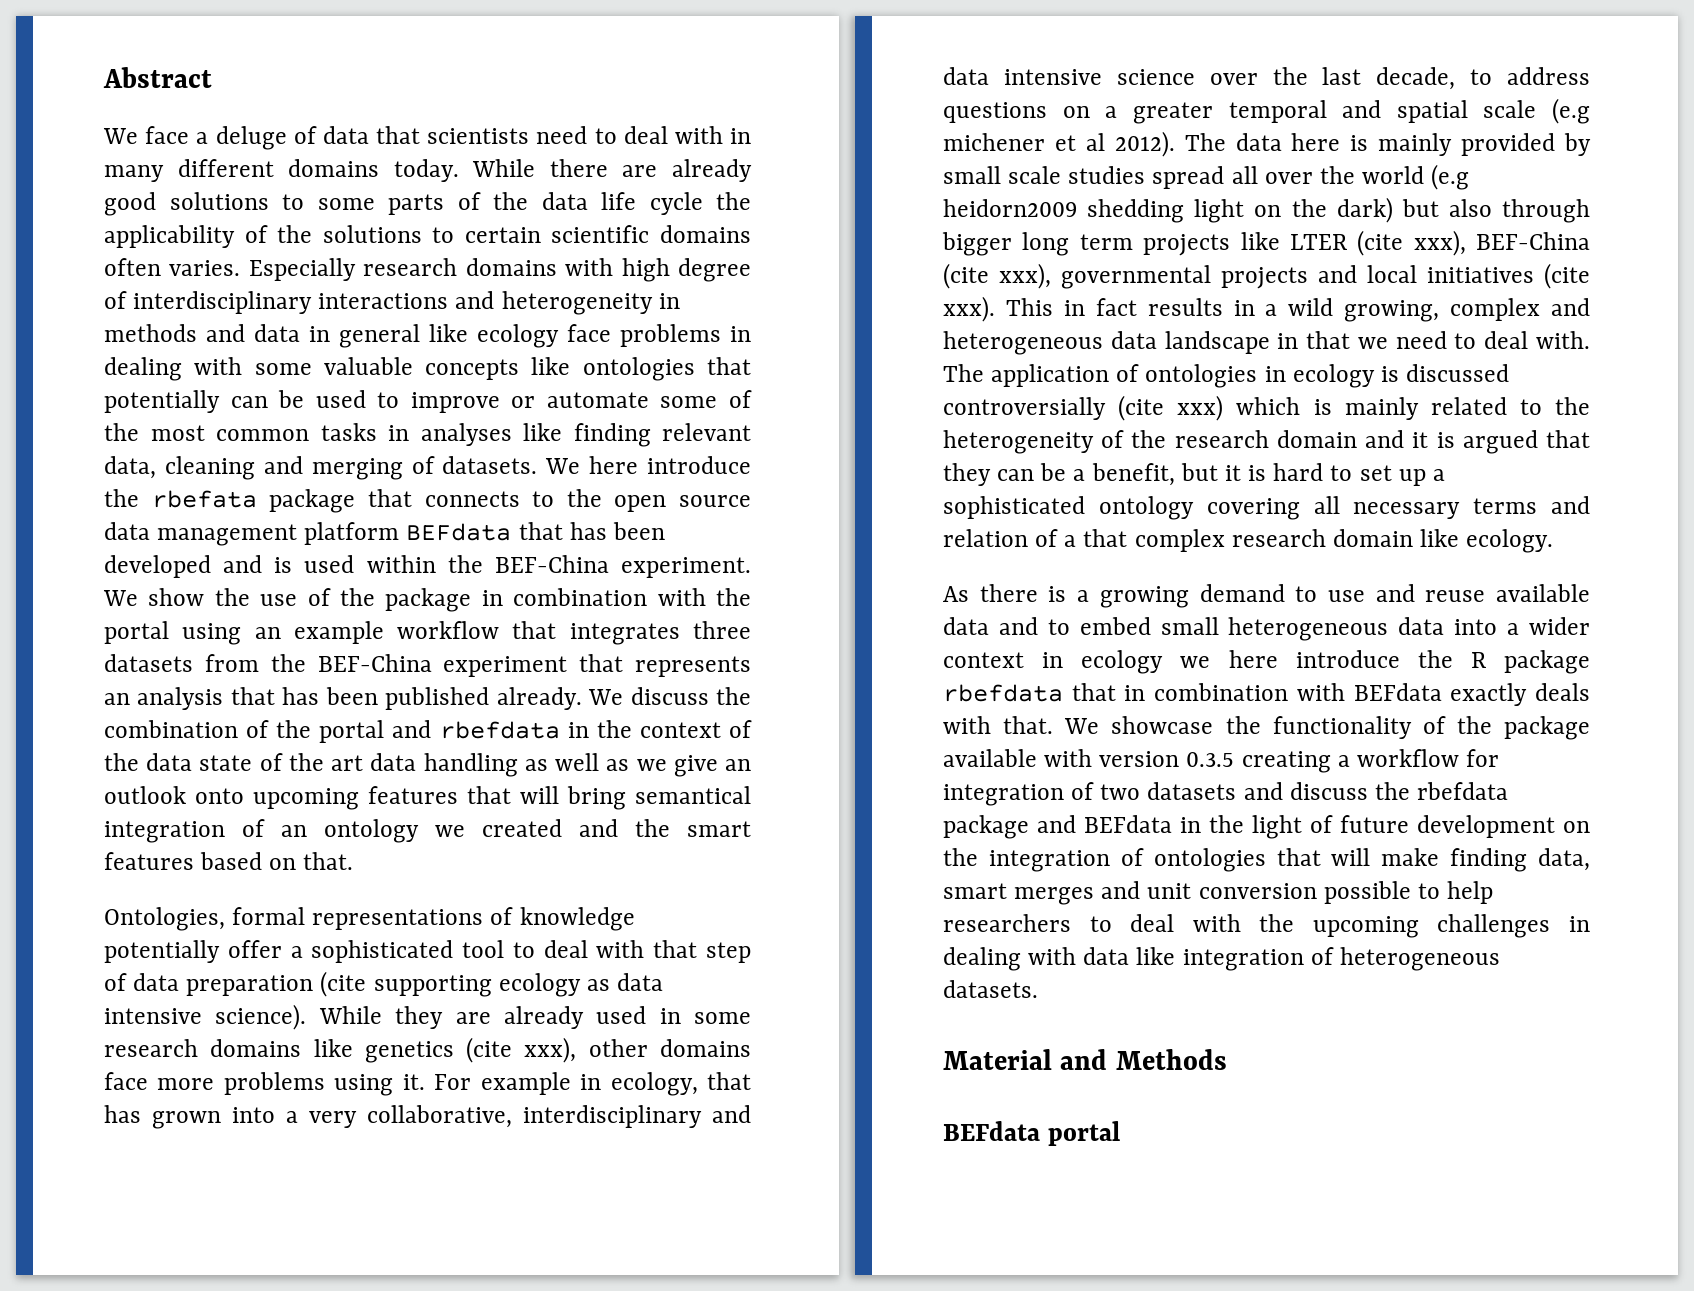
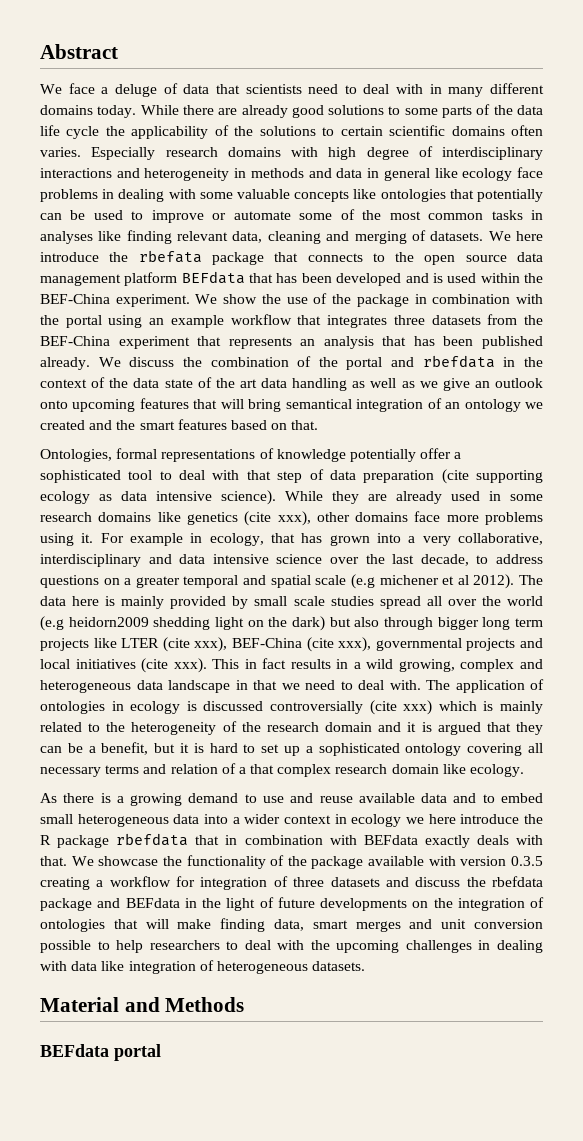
- We showcase the functionality of the package available with version 0.3.5 creating a workflow for integration of two datasets and discuss the rbefdata package and BEFdata in the light of future development on the integration of ontologies that will make finding data, smart merges and unit conversion possible to help researchers to deal with the upcoming challenges in dealing with data like integration of heterogeneous datasets.
+ We showcase the functionality of the package available with version 0.3.5 creating a workflow for integration of three datasets and discuss the rbefdata package and BEFdata in the light of future developments on the integration of ontologies that will make finding data, smart merges and unit conversion possible to help researchers to deal with the upcoming challenges in dealing with data like integration of heterogeneous datasets.

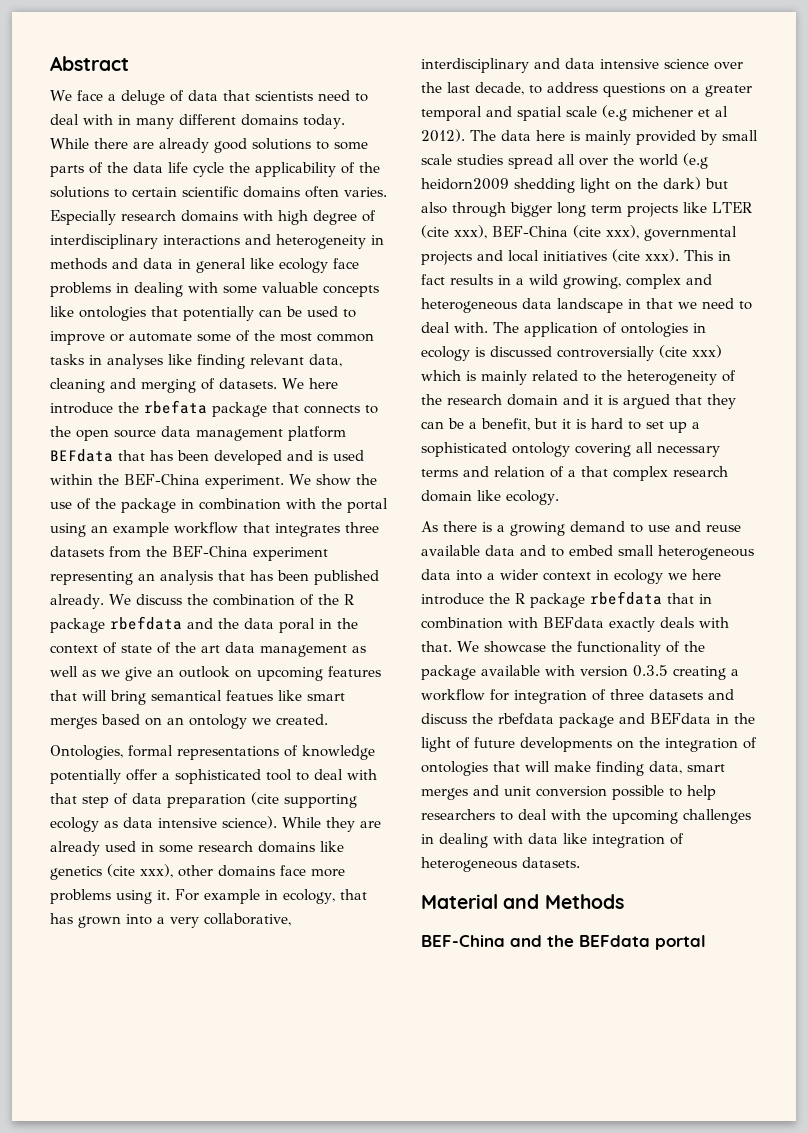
- We show the use of the package in combination with the portal using an example workflow that integrates three datasets from the BEF-China experiment that represents an analysis that has been published already.
+ We show the use of the package in combination with the portal using an example workflow that integrates three datasets from the BEF-China experiment representing an analysis that has been published already.
- We discuss the combination of the portal and rbefdata in the context of the data state of the art data handling as well as we give an outlook onto upcoming features that will bring semantical integration of an ontology we created and the smart features based on that.
+ We discuss the combination of the R package rbefdata and the data poral in the context of state of the art data management as well as we give an outlook on upcoming features that will bring semantical featues like smart merges based on an ontology we created.
- BEFdata portal
+ BEF-China and the BEFdata portal

